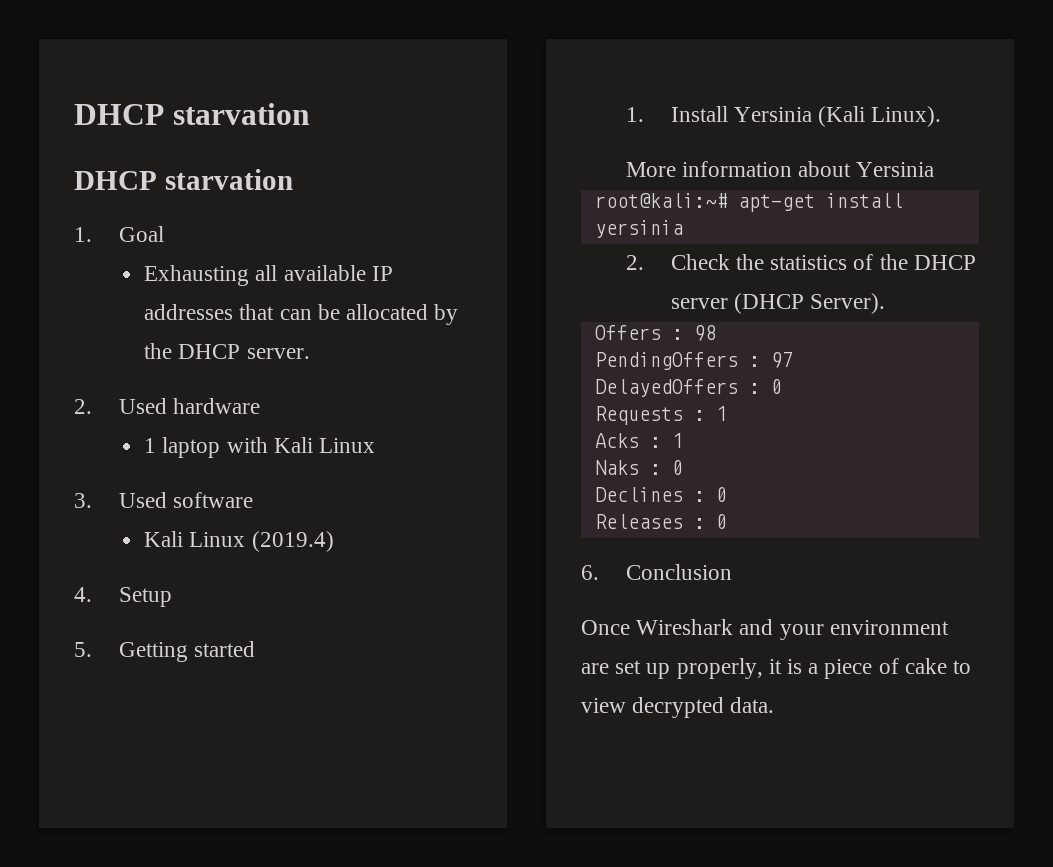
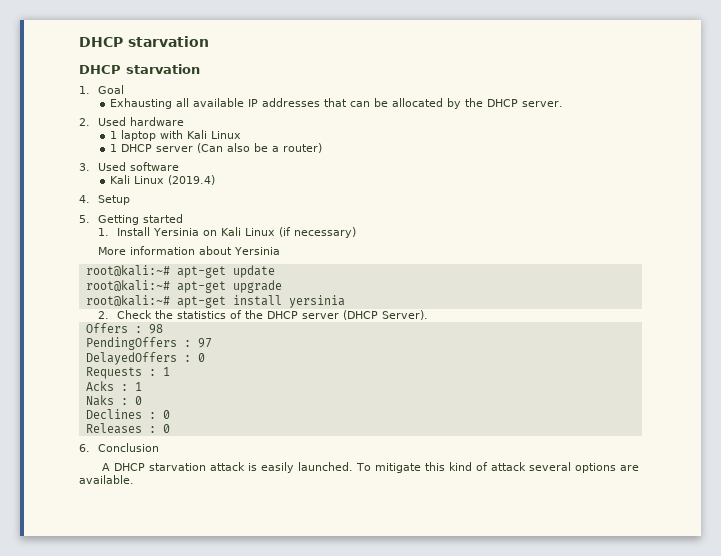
+ 1 DHCP server (Can also be a router)
- 1. Install Yersinia (Kali Linux).
+ 1. Install Yersinia on Kali Linux (if necessary)
+ root@kali:~# apt-get update
+ root@kali:~# apt-get upgrade
- Once Wireshark and your environment are set up properly, it is a piece of cake to view decrypted data.
+ A DHCP starvation attack is easily launched. To mitigate this kind of attack several options are available.

